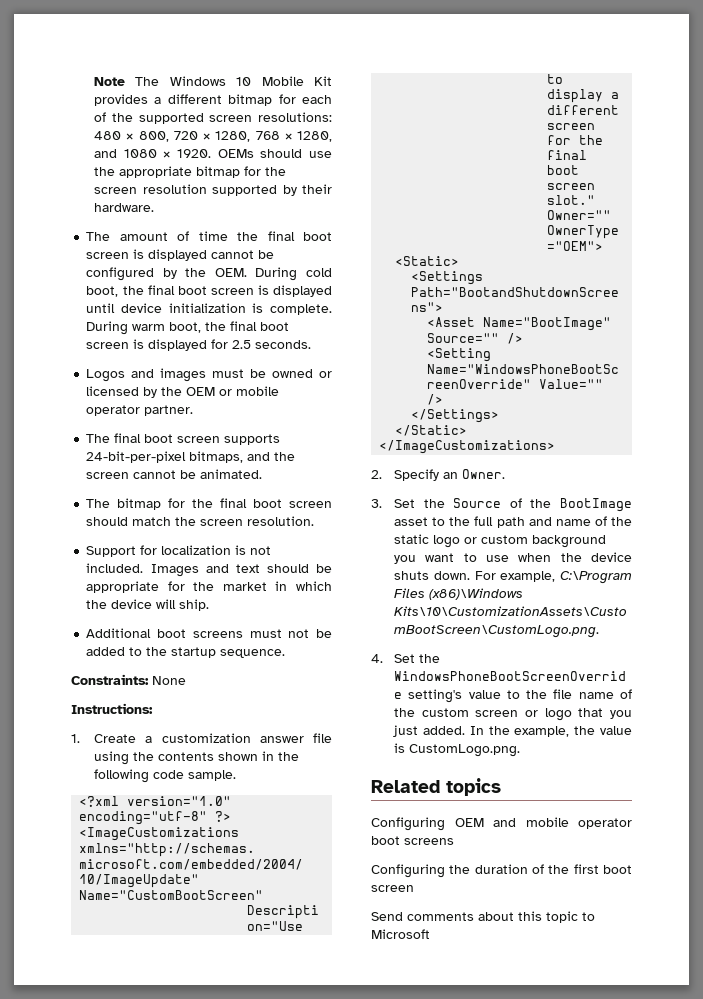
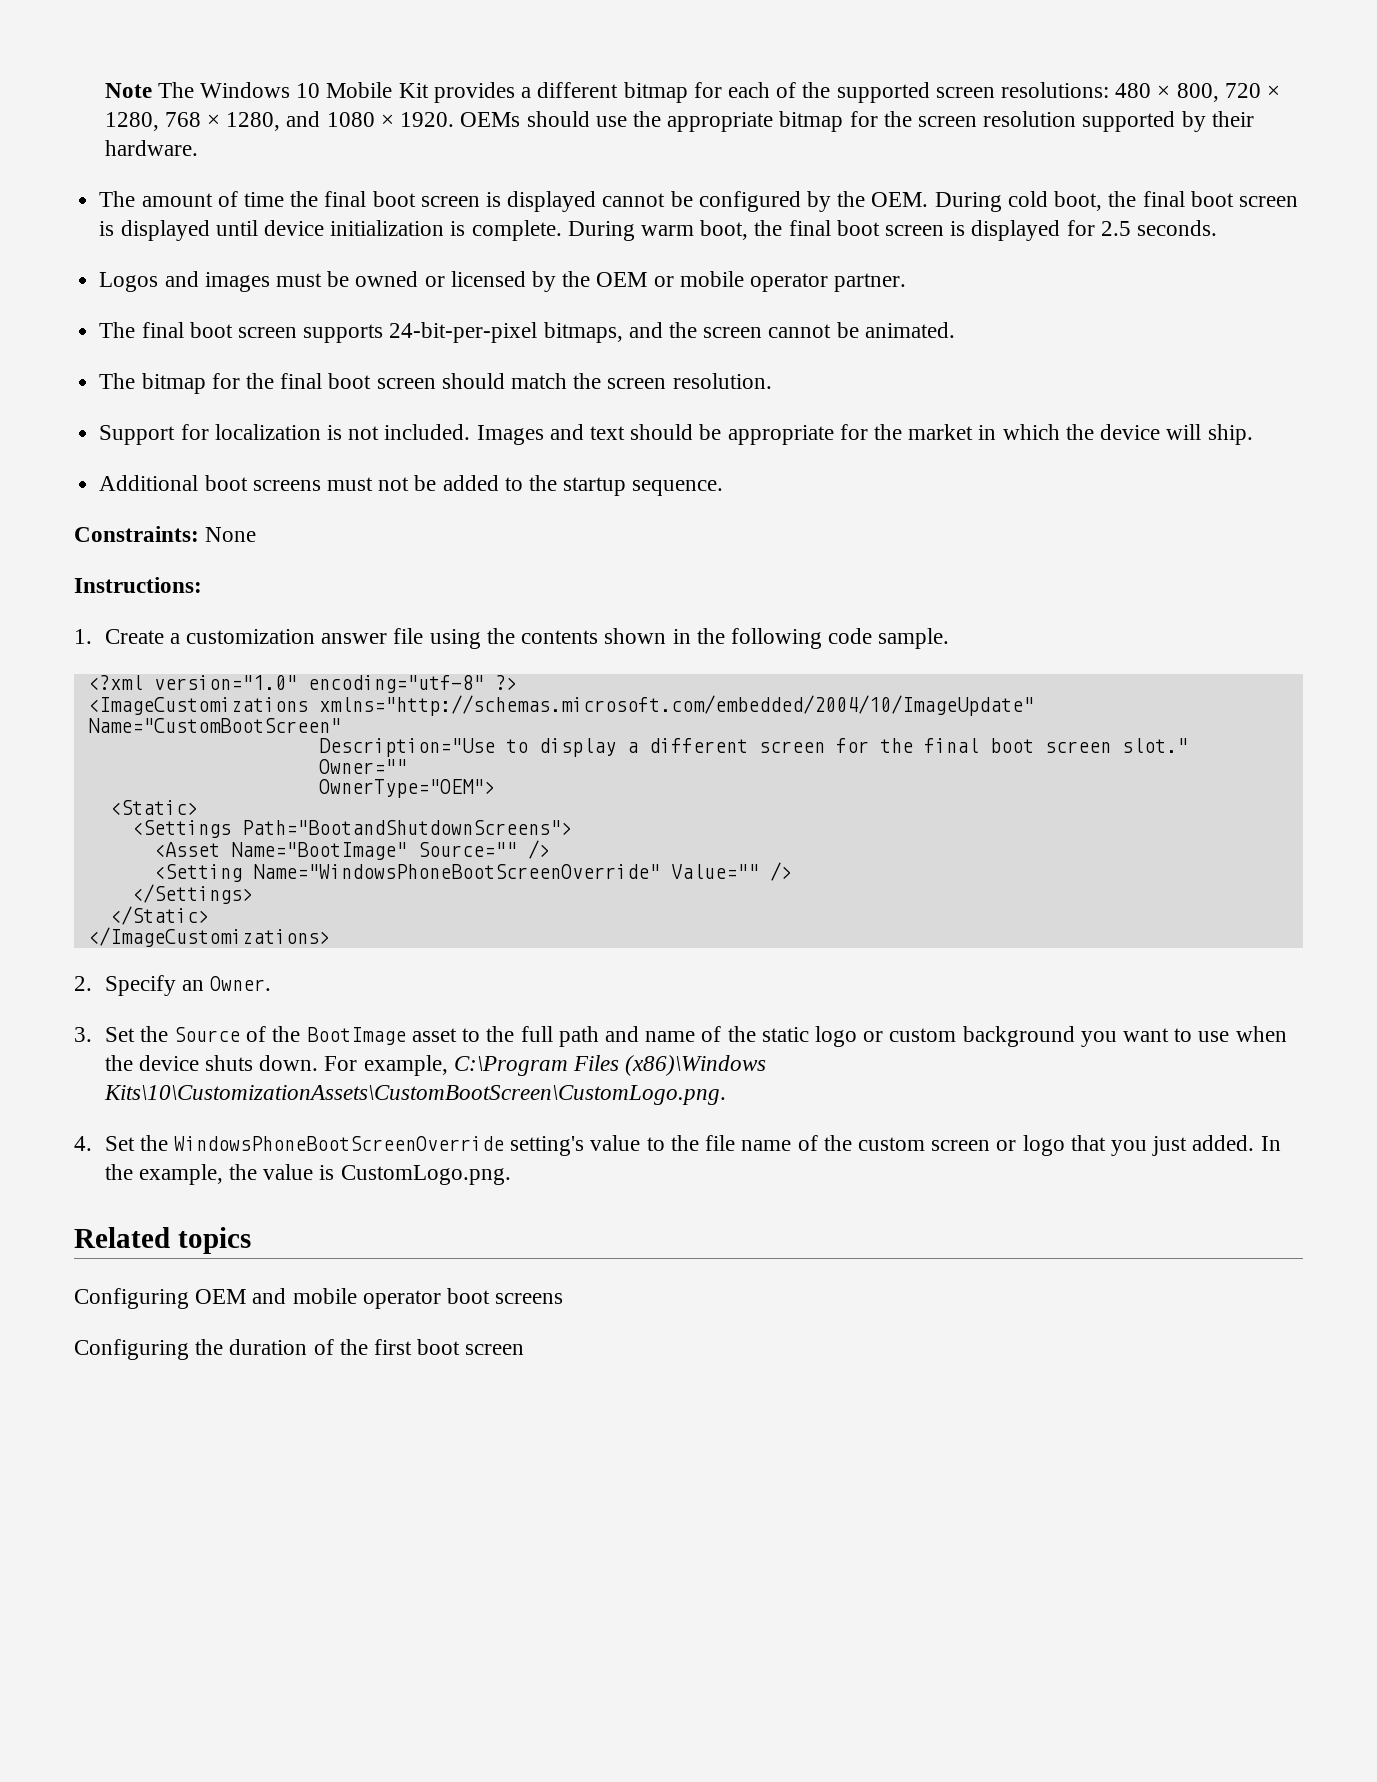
- Send comments about this topic to Microsoft

